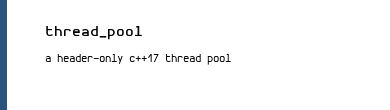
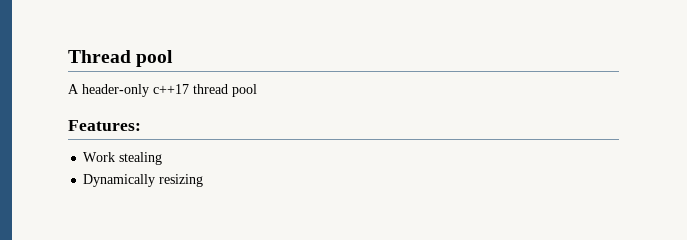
- thread_pool
- a header-only c++17 thread pool
+ Thread pool
+ A header-only c++17 thread pool
+ Features:
+ Work stealing
+ Dynamically resizing

